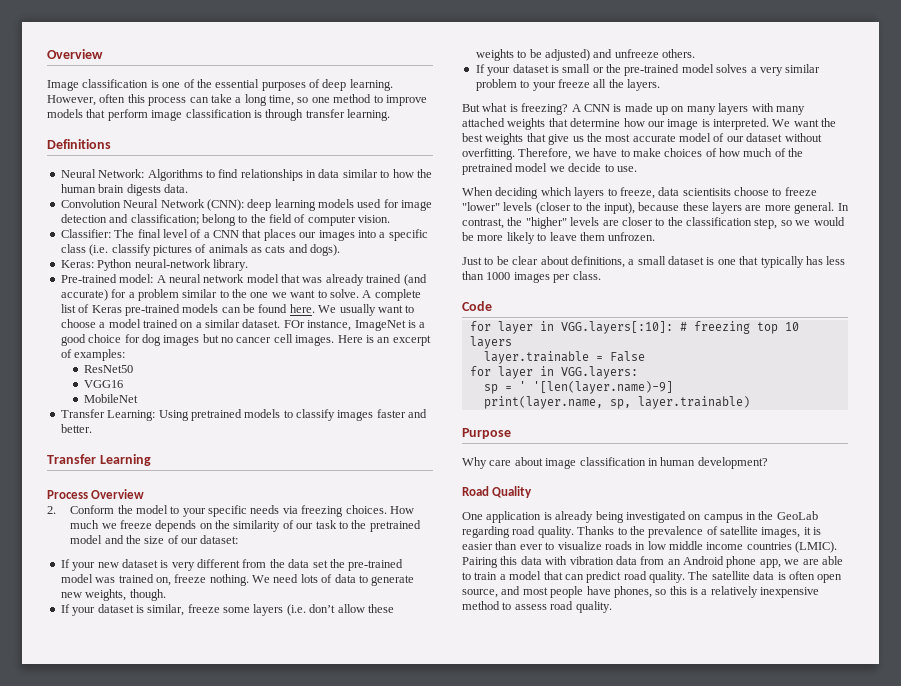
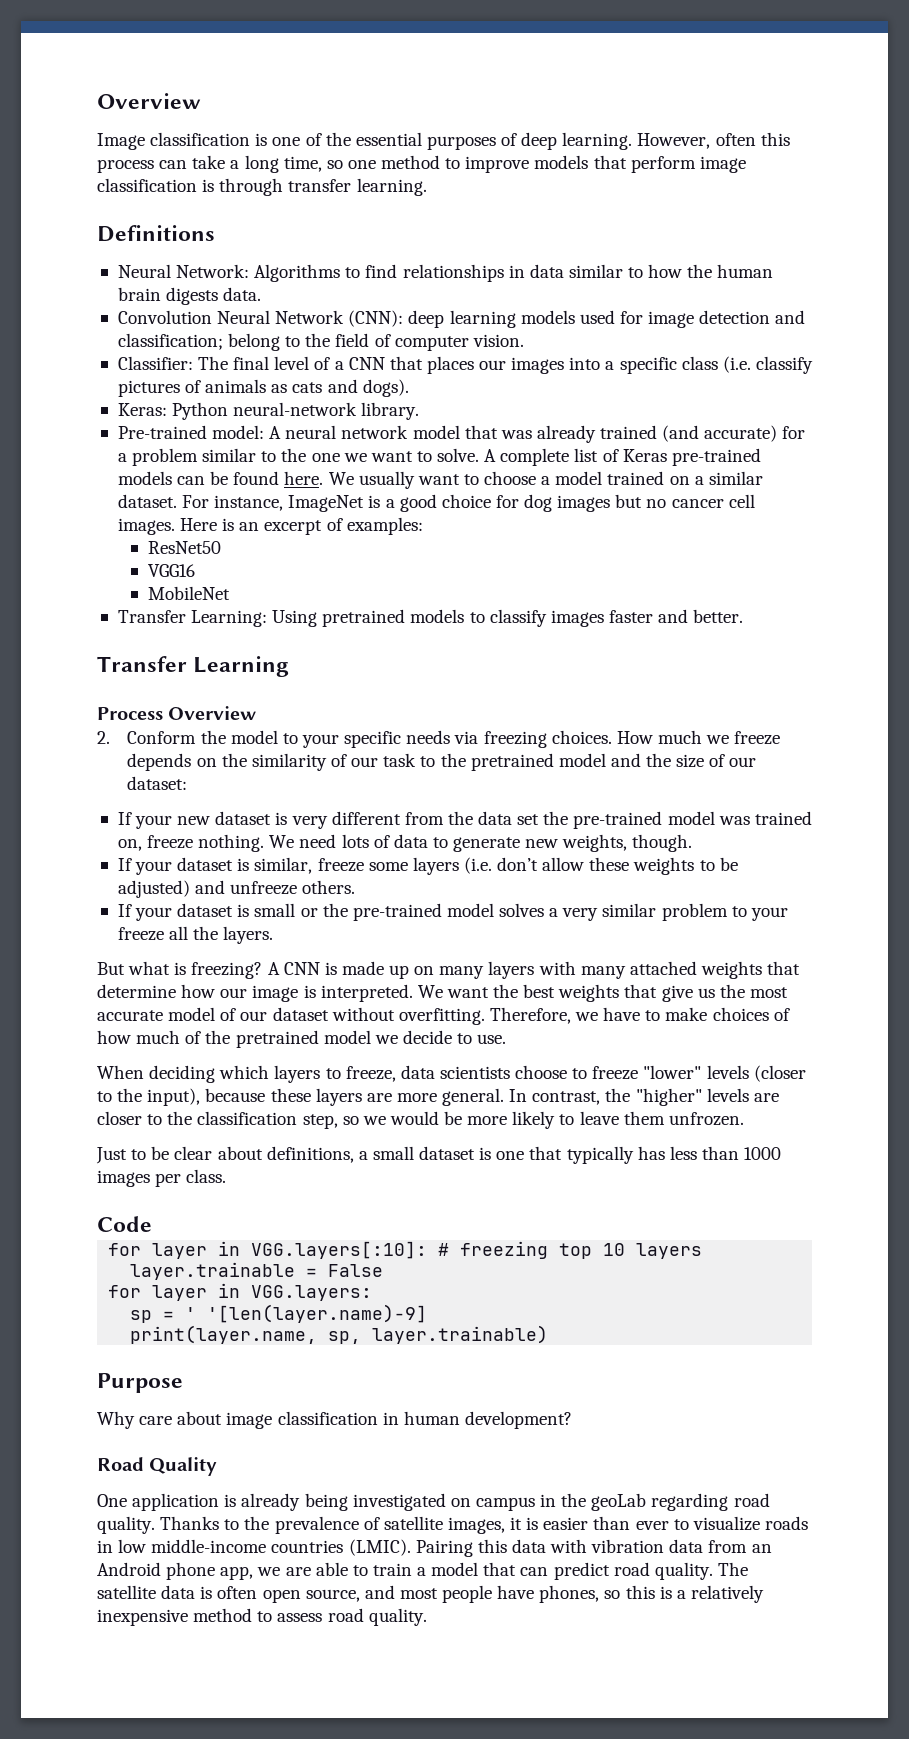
- FOr instance, ImageNet is a good choice for dog images but no cancer cell images.
+ For instance, ImageNet is a good choice for dog images but no cancer cell images.
- When deciding which layers to freeze, data scientisits choose to freeze "lower" levels (closer to the input), because these layers are more general.
+ When deciding which layers to freeze, data scientists choose to freeze "lower" levels (closer to the input), because these layers are more general.
- One application is already being investigated on campus in the GeoLab regarding road quality.
+ One application is already being investigated on campus in the geoLab regarding road quality.
- Thanks to the prevalence of satellite images, it is easier than ever to visualize roads in low middle income countries (LMIC).
+ Thanks to the prevalence of satellite images, it is easier than ever to visualize roads in low middle-income countries (LMIC).

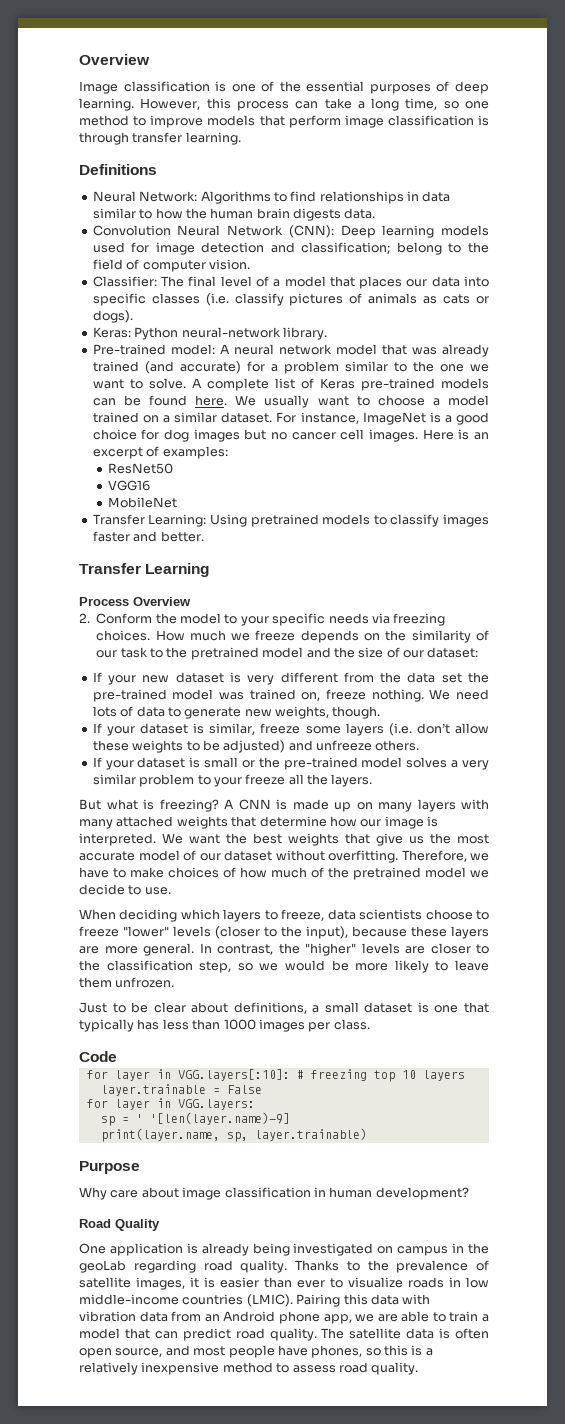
- However, often this process can take a long time, so one method to improve models that perform image classification is through transfer learning.
+ However, this process can take a long time, so one method to improve models that perform image classification is through transfer learning.
- Convolution Neural Network (CNN): deep learning models used for image detection and classification; belong to the field of computer vision.
+ Convolution Neural Network (CNN): Deep learning models used for image detection and classification; belong to the field of computer vision.
- Classifier: The final level of a CNN that places our images into a specific class (i.e. classify pictures of animals as cats and dogs).
+ Classifier: The final level of a model that places our data into specific classes (i.e. classify pictures of animals as cats or dogs).

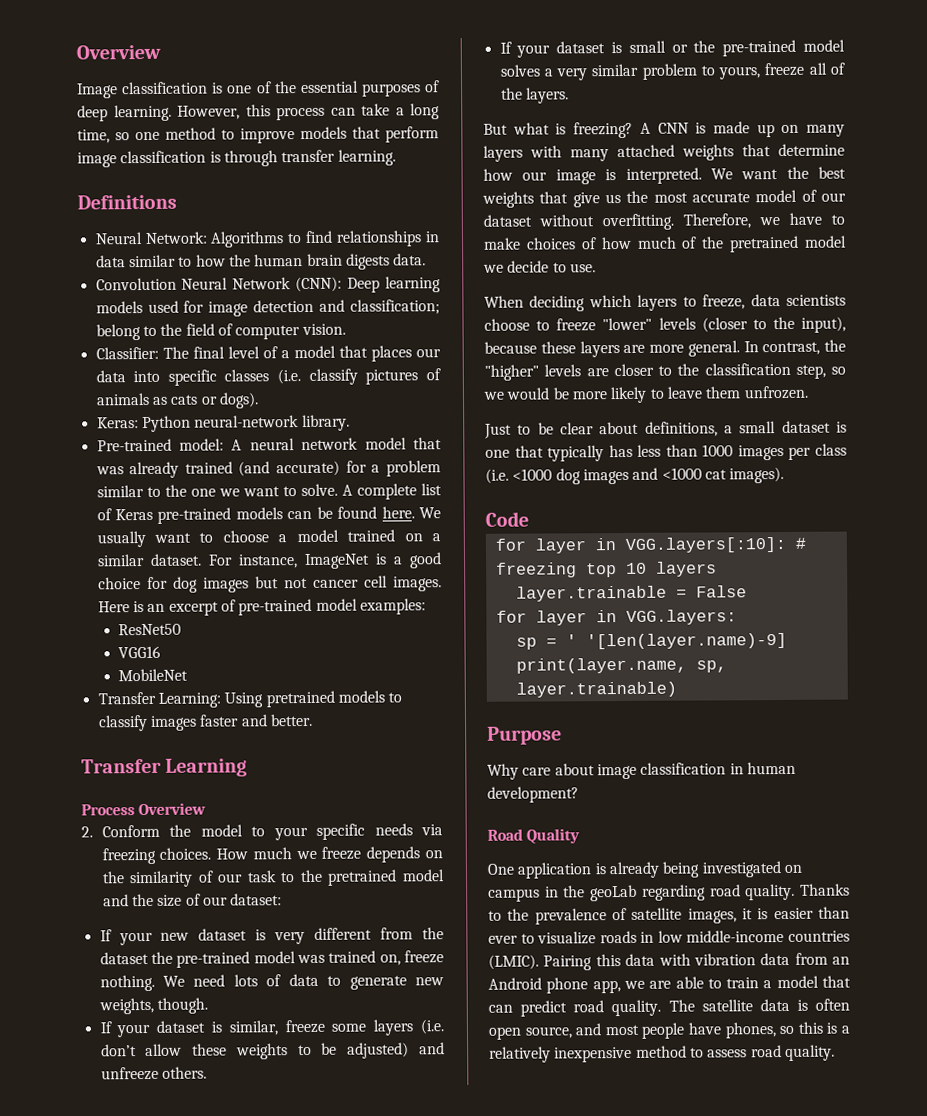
- For instance, ImageNet is a good choice for dog images but no cancer cell images.
+ For instance, ImageNet is a good choice for dog images but not cancer cell images.
- Here is an excerpt of examples:
+ Here is an excerpt of pre-trained model examples:
- If your new dataset is very different from the data set the pre-trained model was trained on, freeze nothing.
+ If your new dataset is very different from the dataset the pre-trained model was trained on, freeze nothing.
- If your dataset is small or the pre-trained model solves a very similar problem to your freeze all the layers.
+ If your dataset is small or the pre-trained model solves a very similar problem to yours, freeze all of the layers.
- Just to be clear about definitions, a small dataset is one that typically has less than 1000 images per class.
+ Just to be clear about definitions, a small dataset is one that typically has less than 1000 images per class (i.e. <1000 dog images and <1000 cat images).

